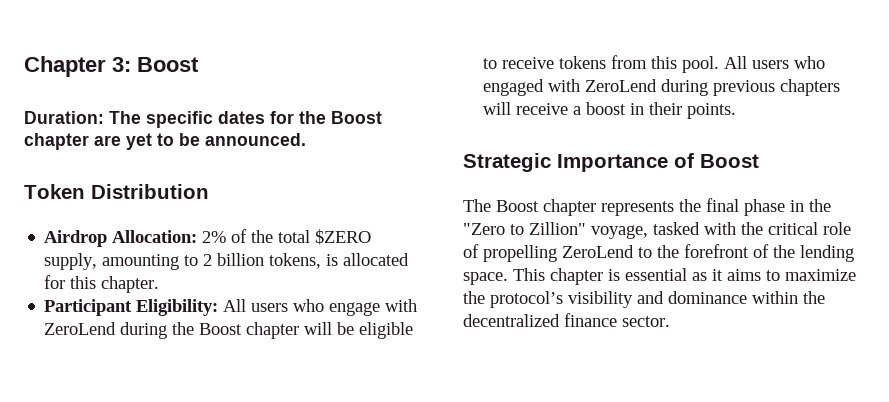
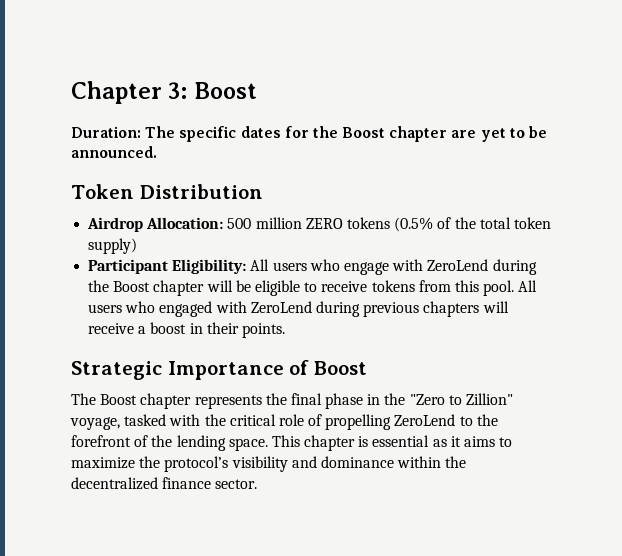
- Airdrop Allocation: 2% of the total $ZERO supply, amounting to 2 billion tokens, is allocated for this chapter.
+ Airdrop Allocation: 500 million ZERO tokens (0.5% of the total token supply)

